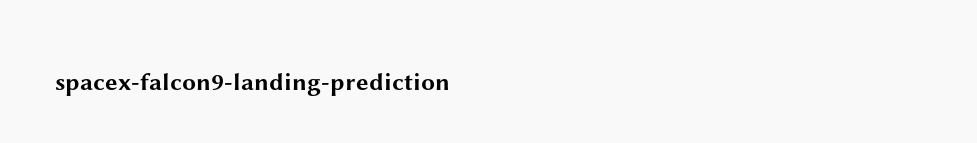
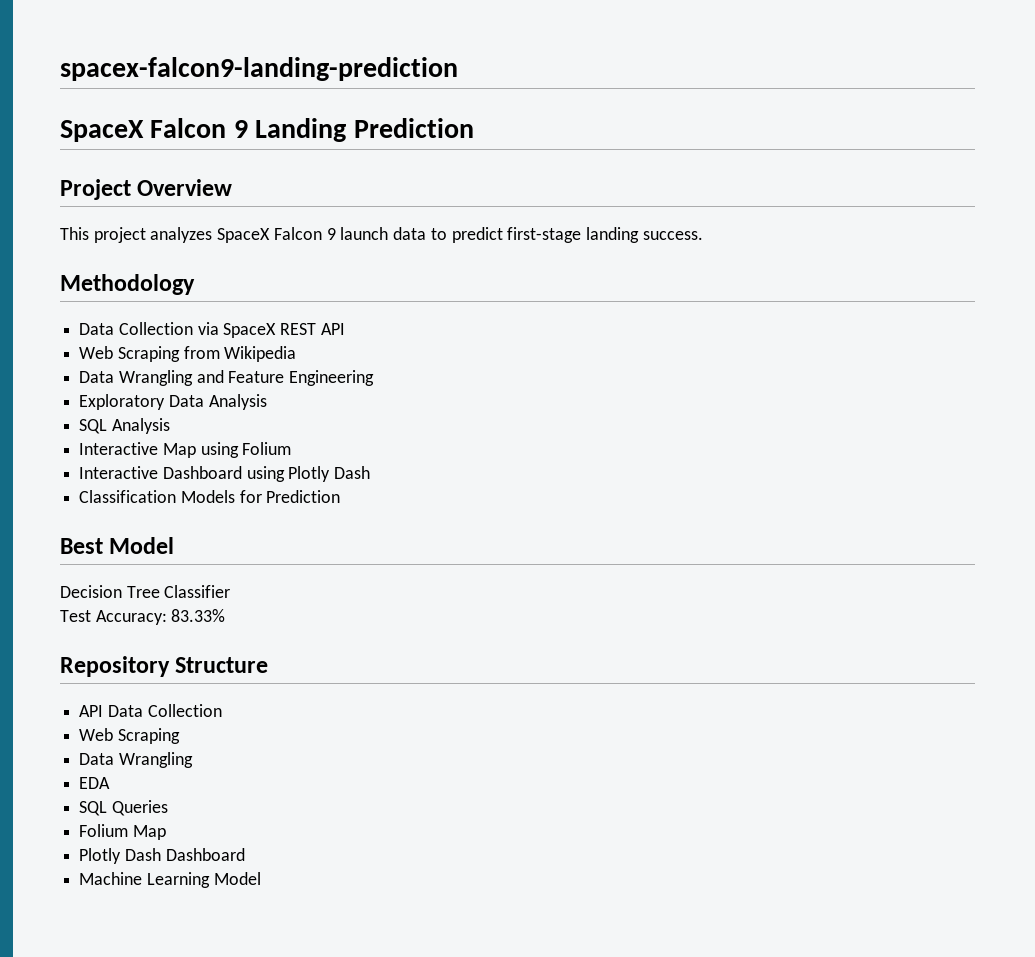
+ SpaceX Falcon 9 Landing Prediction
+ Project Overview
+ This project analyzes SpaceX Falcon 9 launch data to predict first-stage landing success.
+ Methodology
+ Data Collection via SpaceX REST API
+ Web Scraping from Wikipedia
+ Data Wrangling and Feature Engineering
+ Exploratory Data Analysis
+ SQL Analysis
+ Interactive Map using Folium
+ Interactive Dashboard using Plotly Dash
+ Classification Models for Prediction
+ Best Model
+ Decision Tree Classifier
+ Test Accuracy: 83.33%
+ Repository Structure
+ API Data Collection
+ Web Scraping
+ Data Wrangling
+ EDA
+ SQL Queries
+ Folium Map
+ Plotly Dash Dashboard
+ Machine Learning Model

